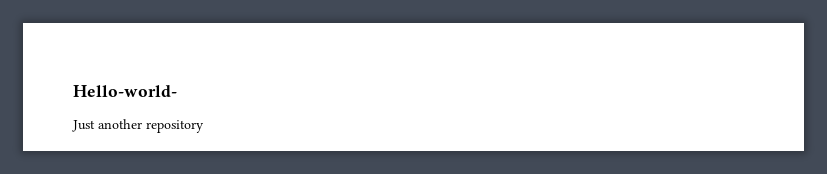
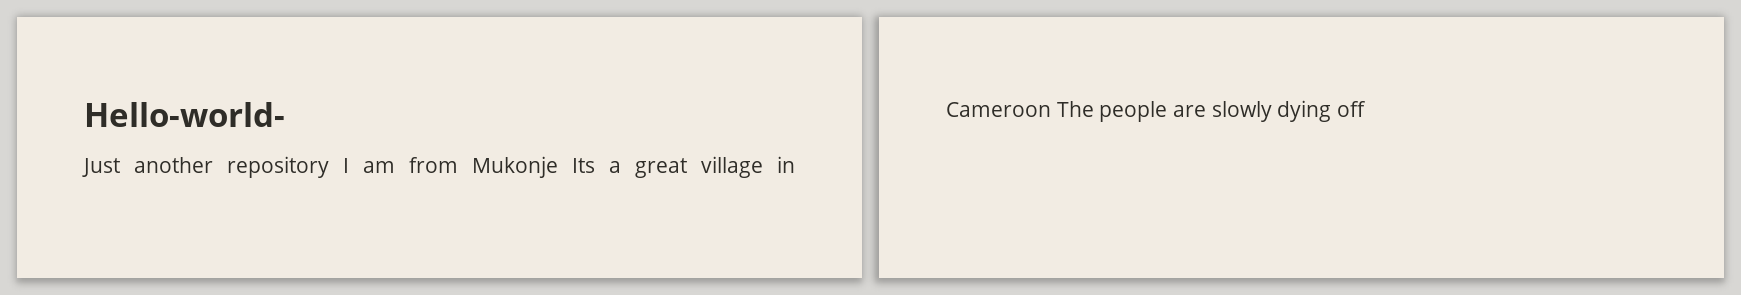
- Just another repository
+ Just another repository I am from Mukonje Its a great village in Cameroon The people are slowly dying off

